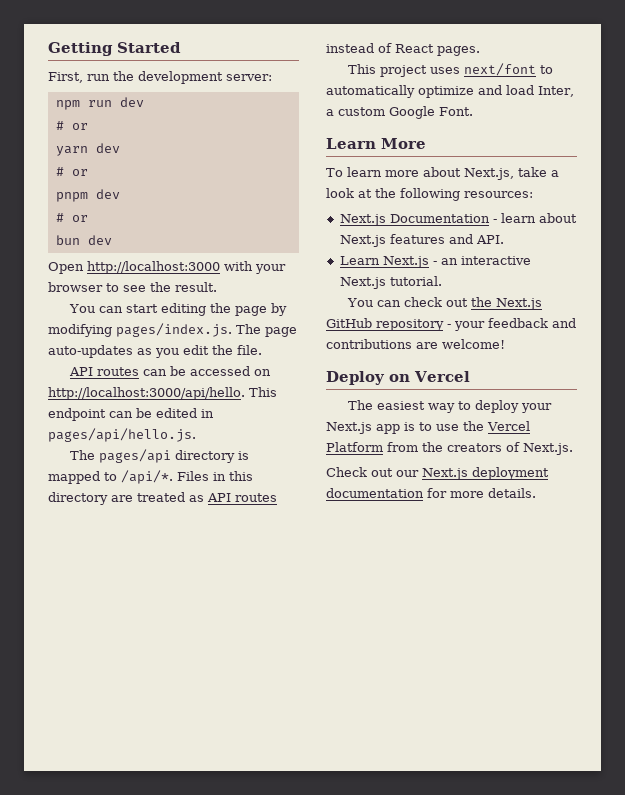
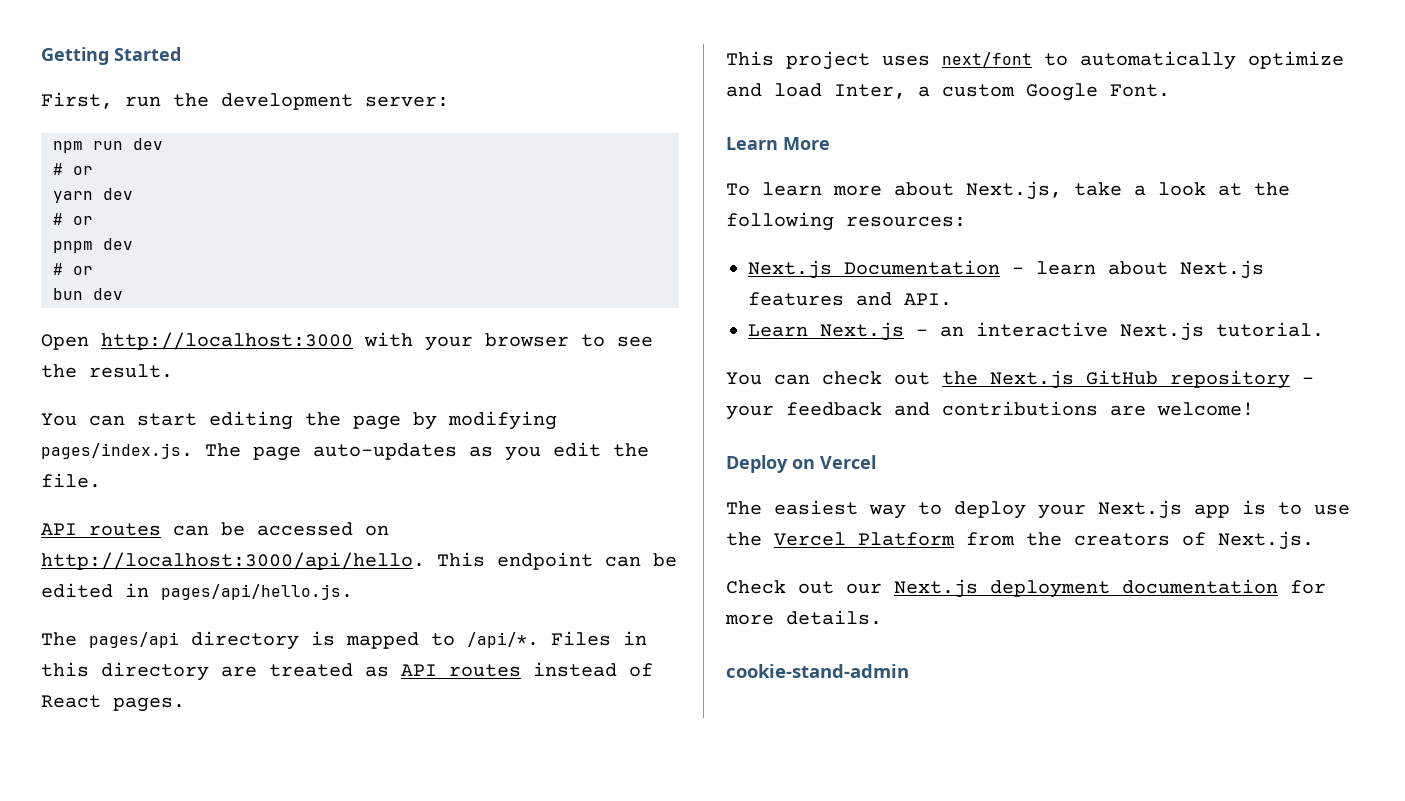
+ cookie-stand-admin

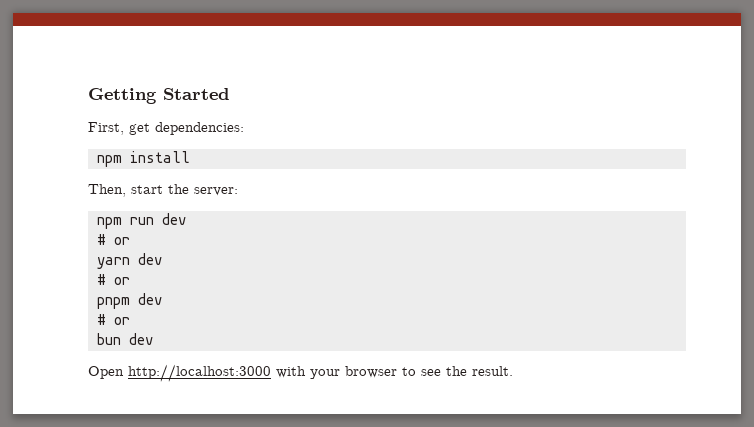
- First, run the development server:
+ First, get dependencies:
+ npm install
+ Then, start the server:
- You can start editing the page by modifying pages/index.js. The page auto-updates as you edit the file.
- API routes can be accessed on http://localhost:3000/api/hello. This endpoint can be edited in pages/api/hello.js.
- The pages/api directory is mapped to /api/*. Files in this directory are treated as API routes instead of React pages.
- This project uses next/font to automatically optimize and load Inter, a custom Google Font.
- Learn More
- To learn more about Next.js, take a look at the following resources:
- Next.js Documentation - learn about Next.js features and API.
- Learn Next.js - an interactive Next.js tutorial.
- You can check out the Next.js GitHub repository - your feedback and contributions are welcome!
- Deploy on Vercel
- The easiest way to deploy your Next.js app is to use the Vercel Platform from the creators of Next.js.
- Check out our Next.js deployment documentation for more details.
- cookie-stand-admin

